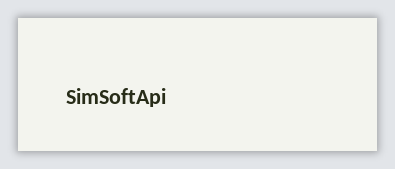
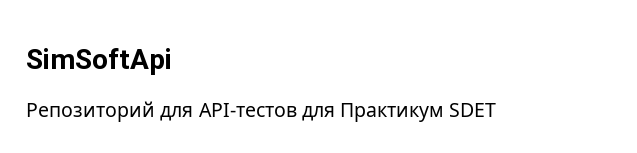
+ Репозиторий для API-тестов для Практикум SDET

